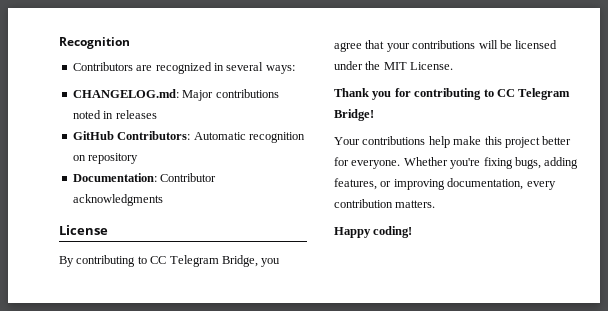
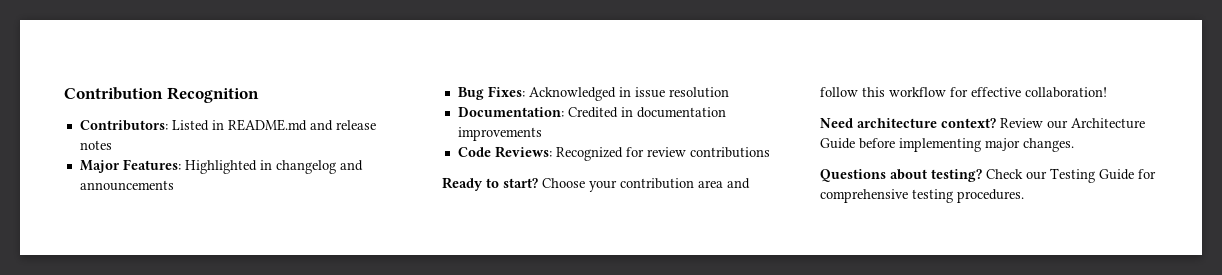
- Recognition
+ Contribution Recognition
- Contributors are recognized in several ways:
- CHANGELOG.md: Major contributions noted in releases
- GitHub Contributors: Automatic recognition on repository
- Documentation: Contributor acknowledgments
- License
- By contributing to CC Telegram Bridge, you agree that your contributions will be licensed under the MIT License.
- Thank you for contributing to CC Telegram Bridge!
- Your contributions help make this project better for everyone. Whether you're fixing bugs, adding features, or improving documentation, every contribution matters.
- Happy coding!
+ Contributors: Listed in README.md and release notes
+ Major Features: Highlighted in changelog and announcements
+ Bug Fixes: Acknowledged in issue resolution
+ Documentation: Credited in documentation improvements
+ Code Reviews: Recognized for review contributions
+ Ready to start? Choose your contribution area and follow this workflow for effective collaboration!
+ Need architecture context? Review our Architecture Guide before implementing major changes.
+ Questions about testing? Check our Testing Guide for comprehensive testing procedures.

